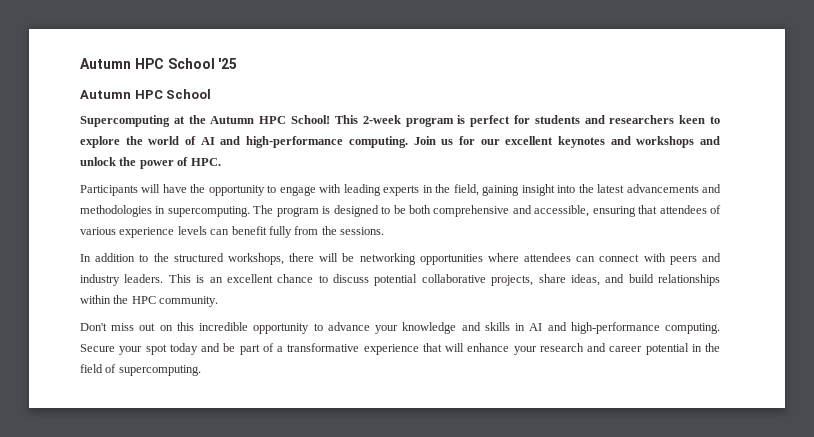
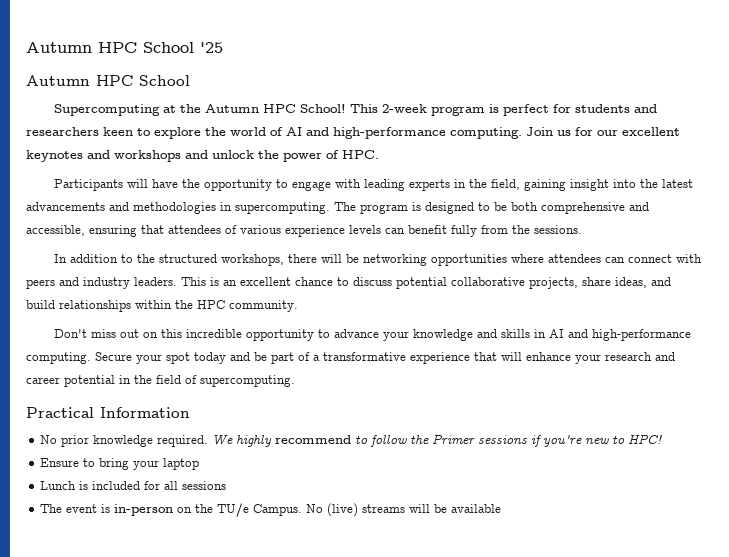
+ Practical Information
+ No prior knowledge required. We highly recommend to follow the Primer sessions if you're new to HPC!
+ Ensure to bring your laptop
+ Lunch is included for all sessions
+ The event is in-person on the TU/e Campus. No (live) streams will be available

